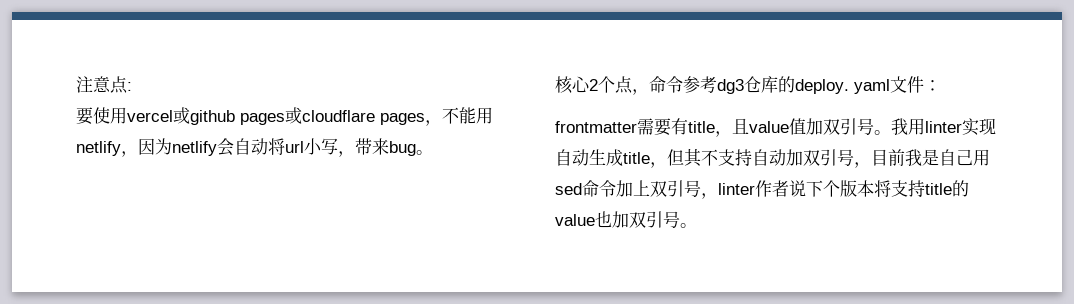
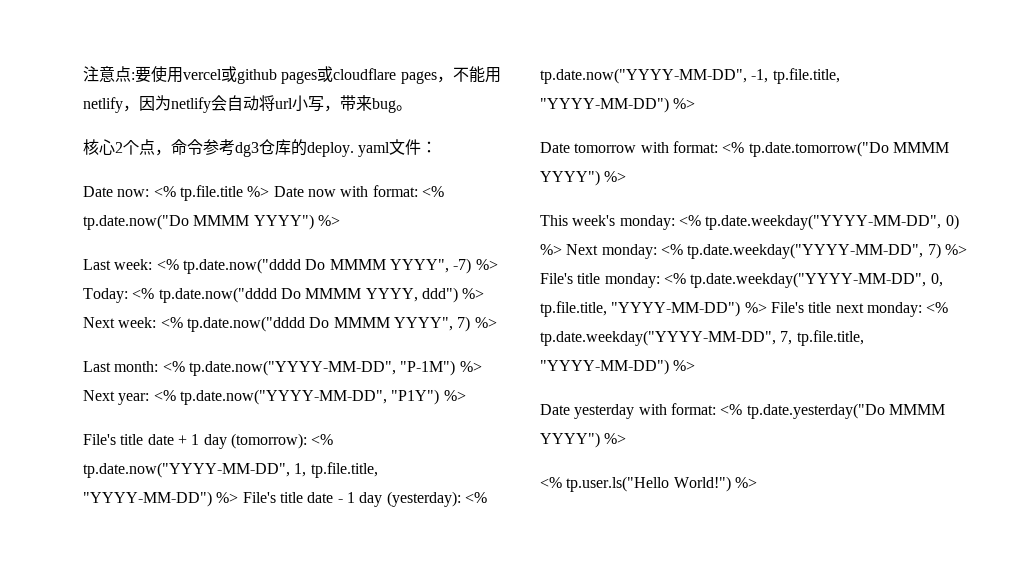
- 注意点:
- 要使用vercel或github pages或cloudflare pages，不能用netlify，因为netlify会自动将url小写，带来bug。
+ 注意点:要使用vercel或github pages或cloudflare pages，不能用netlify，因为netlify会自动将url小写，带来bug。
- frontmatter需要有title，且value值加双引号。我用linter实现自动生成title，但其不支持自动加双引号，目前我是自己用sed命令加上双引号，linter作者说下个版本将支持title的value也加双引号。
+ Date now: <% tp.file.title %> Date now with format: <% tp.date.now("Do MMMM YYYY") %>
+ Last week: <% tp.date.now("dddd Do MMMM YYYY", -7) %> Today: <% tp.date.now("dddd Do MMMM YYYY, ddd") %> Next week: <% tp.date.now("dddd Do MMMM YYYY", 7) %>
+ Last month: <% tp.date.now("YYYY-MM-DD", "P-1M") %> Next year: <% tp.date.now("YYYY-MM-DD", "P1Y") %>
+ File's title date + 1 day (tomorrow): <% tp.date.now("YYYY-MM-DD", 1, tp.file.title, "YYYY-MM-DD") %> File's title date - 1 day (yesterday): <% tp.date.now("YYYY-MM-DD", -1, tp.file.title, "YYYY-MM-DD") %>
+ Date tomorrow with format: <% tp.date.tomorrow("Do MMMM YYYY") %>
+ This week's monday: <% tp.date.weekday("YYYY-MM-DD", 0) %> Next monday: <% tp.date.weekday("YYYY-MM-DD", 7) %> File's title monday: <% tp.date.weekday("YYYY-MM-DD", 0, tp.file.title, "YYYY-MM-DD") %> File's title next monday: <% tp.date.weekday("YYYY-MM-DD", 7, tp.file.title, "YYYY-MM-DD") %>
+ Date yesterday with format: <% tp.date.yesterday("Do MMMM YYYY") %>
+ <% tp.user.ls("Hello World!") %>

